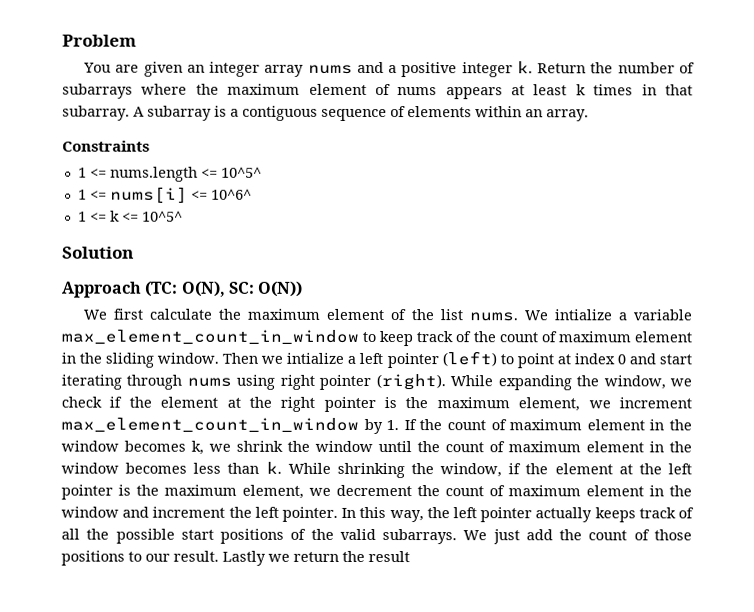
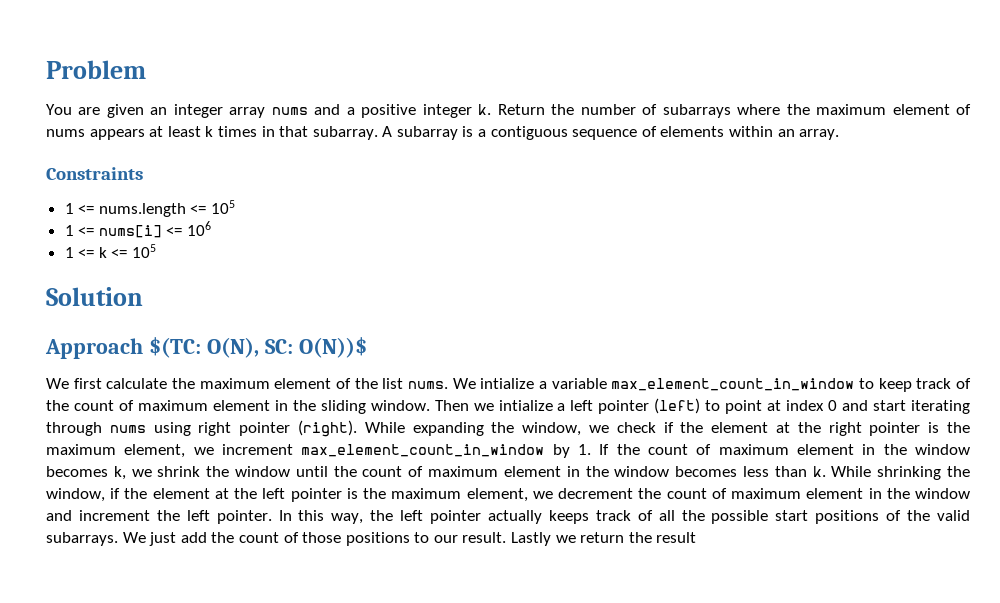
- 1 <= nums.length <= 10^5^
+ 1 <= nums.length <= 105
- 1 <= nums[i] <= 10^6^
+ 1 <= nums[i] <= 106
- 1 <= k <= 10^5^
+ 1 <= k <= 105
- Approach (TC: O(N), SC: O(N))
+ Approach $(TC: O(N), SC: O(N))$

